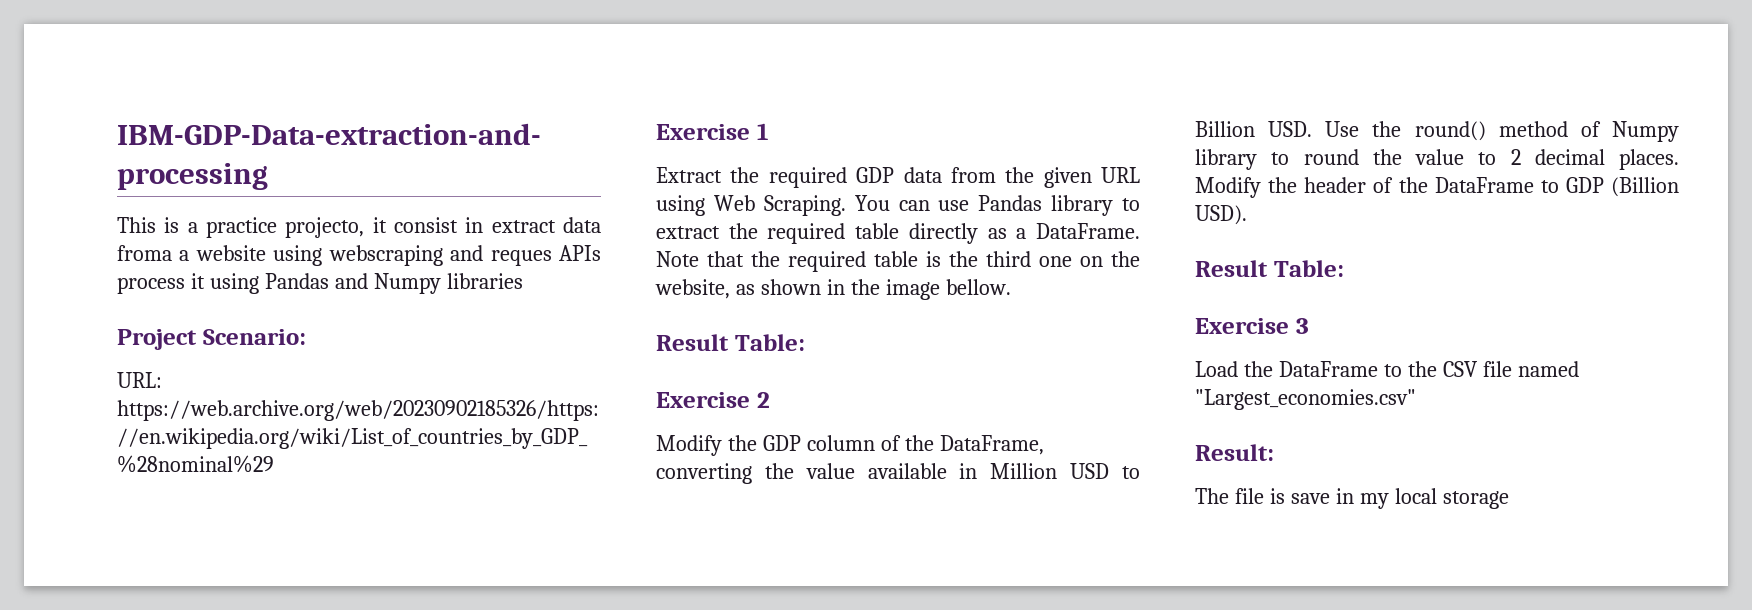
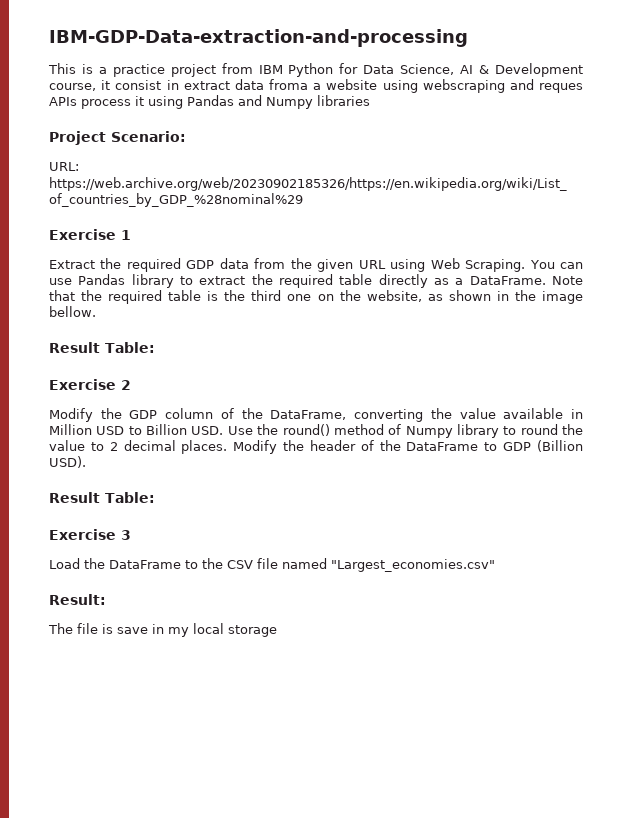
- This is a practice projecto, it consist in extract data froma a website using webscraping and reques APIs process it using Pandas and Numpy libraries
+ This is a practice project from IBM Python for Data Science, AI & Development course, it consist in extract data froma a website using webscraping and reques APIs process it using Pandas and Numpy libraries

